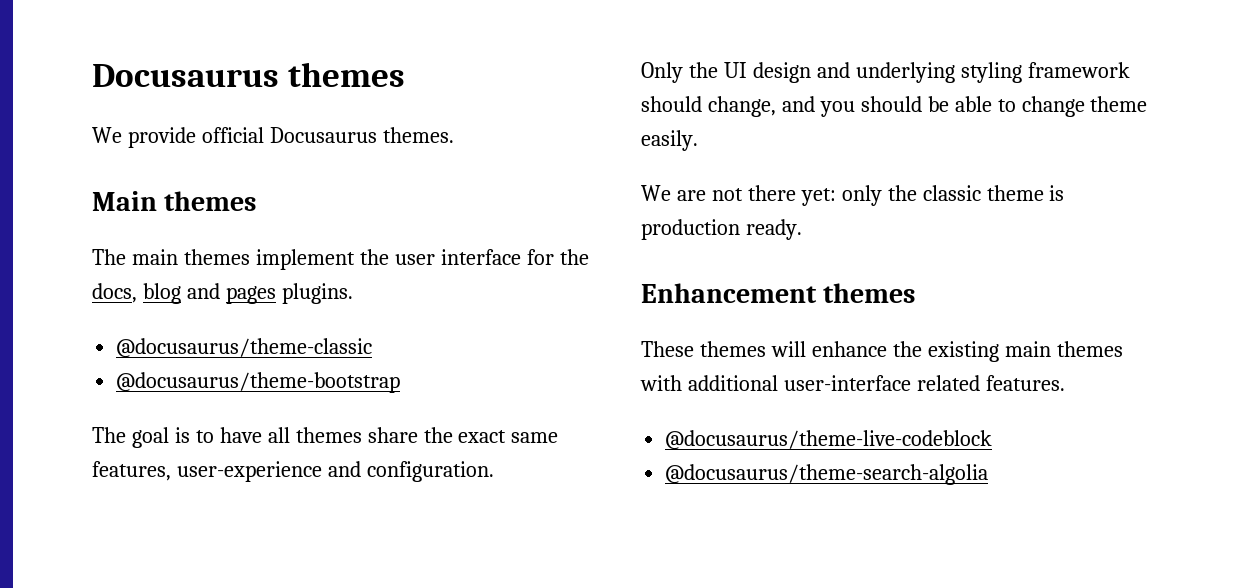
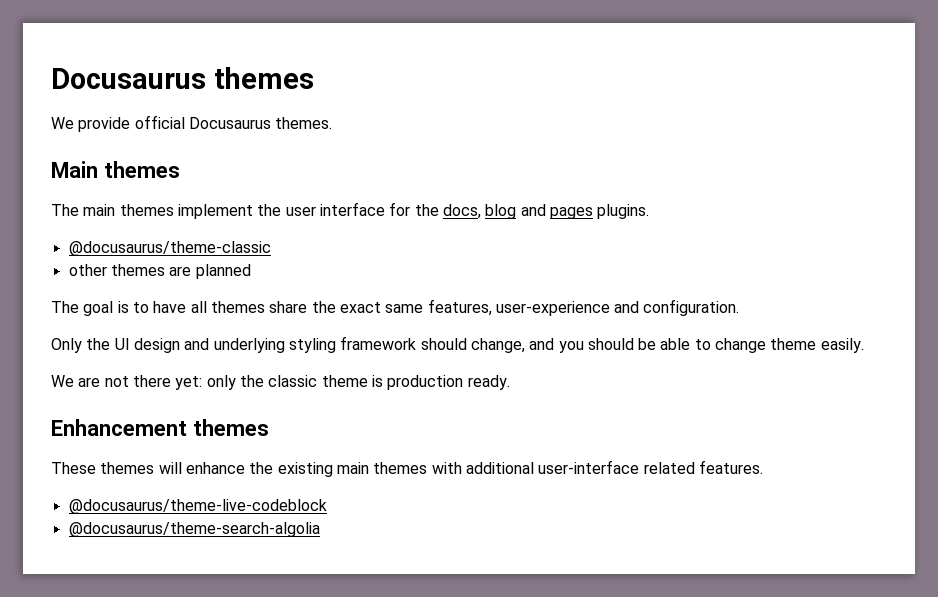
- @docusaurus/theme-bootstrap
+ other themes are planned

